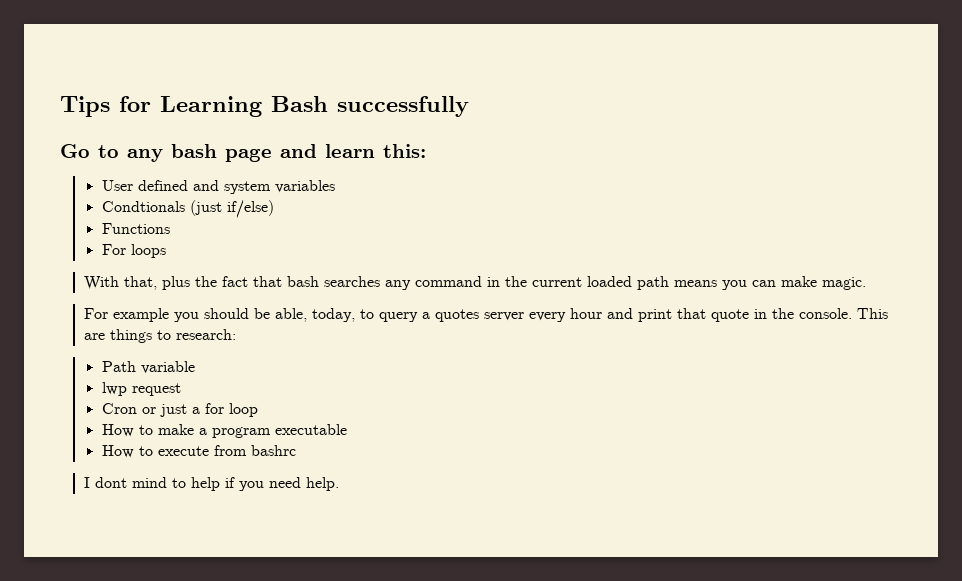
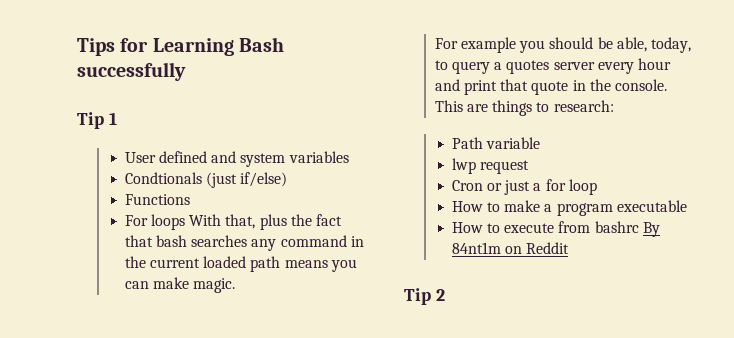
- Go to any bash page and learn this:
+ Tip 1
- For loops
- With that, plus the fact that bash searches any command in the current loaded path means you can make magic.
+ For loops With that, plus the fact that bash searches any command in the current loaded path means you can make magic.
- How to execute from bashrc
- I dont mind to help if you need help.
+ How to execute from bashrc By 84nt1m on Reddit
+ Tip 2

